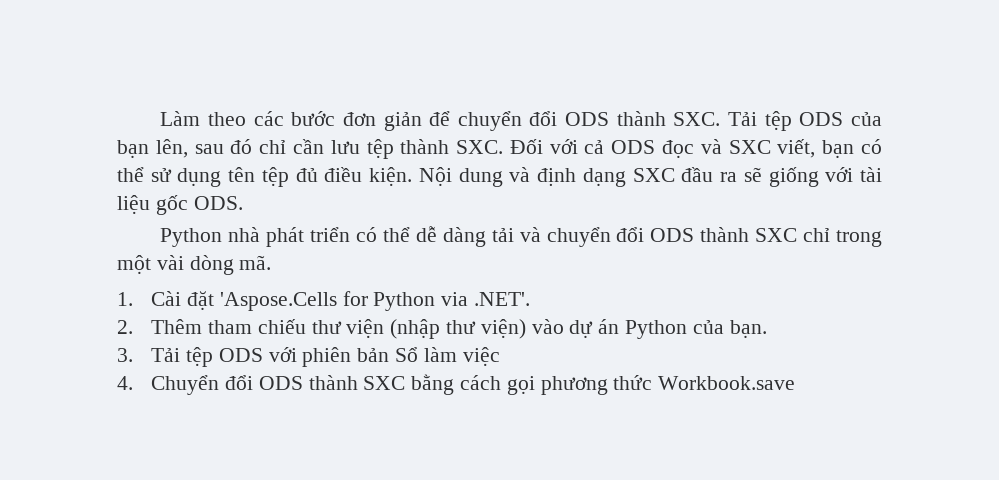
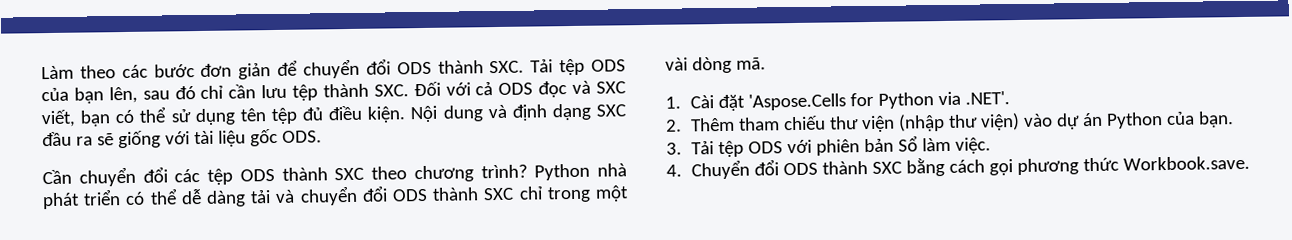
+ Cần chuyển đổi các tệp ODS thành SXC theo chương trình?
- 3. Tải tệp ODS với phiên bản Sổ làm việc
+ 3. Tải tệp ODS với phiên bản Sổ làm việc.
- 4. Chuyển đổi ODS thành SXC bằng cách gọi phương thức Workbook.save
+ 4. Chuyển đổi ODS thành SXC bằng cách gọi phương thức Workbook.save.

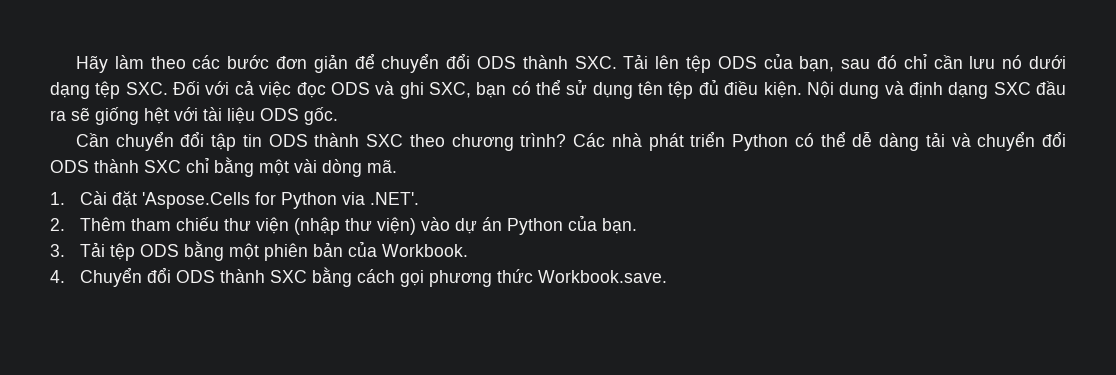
- Làm theo các bước đơn giản để chuyển đổi ODS thành SXC. Tải tệp ODS của bạn lên, sau đó chỉ cần lưu tệp thành SXC. Đối với cả ODS đọc và SXC viết, bạn có thể sử dụng tên tệp đủ điều kiện.
+ Hãy làm theo các bước đơn giản để chuyển đổi ODS thành SXC. Tải lên tệp ODS của bạn, sau đó chỉ cần lưu nó dưới dạng tệp SXC. Đối với cả việc đọc ODS và ghi SXC, bạn có thể sử dụng tên tệp đủ điều kiện.
- Nội dung và định dạng SXC đầu ra sẽ giống với tài liệu gốc ODS.
+ Nội dung và định dạng SXC đầu ra sẽ giống hệt với tài liệu ODS gốc.
- Cần chuyển đổi các tệp ODS thành SXC theo chương trình?
+ Cần chuyển đổi tập tin ODS thành SXC theo chương trình?
- Python nhà phát triển có thể dễ dàng tải và chuyển đổi ODS thành SXC chỉ trong một vài dòng mã.
+ Các nhà phát triển Python có thể dễ dàng tải và chuyển đổi ODS thành SXC chỉ bằng một vài dòng mã.
- 3. Tải tệp ODS với phiên bản Sổ làm việc.
+ 3. Tải tệp ODS bằng một phiên bản của Workbook.

